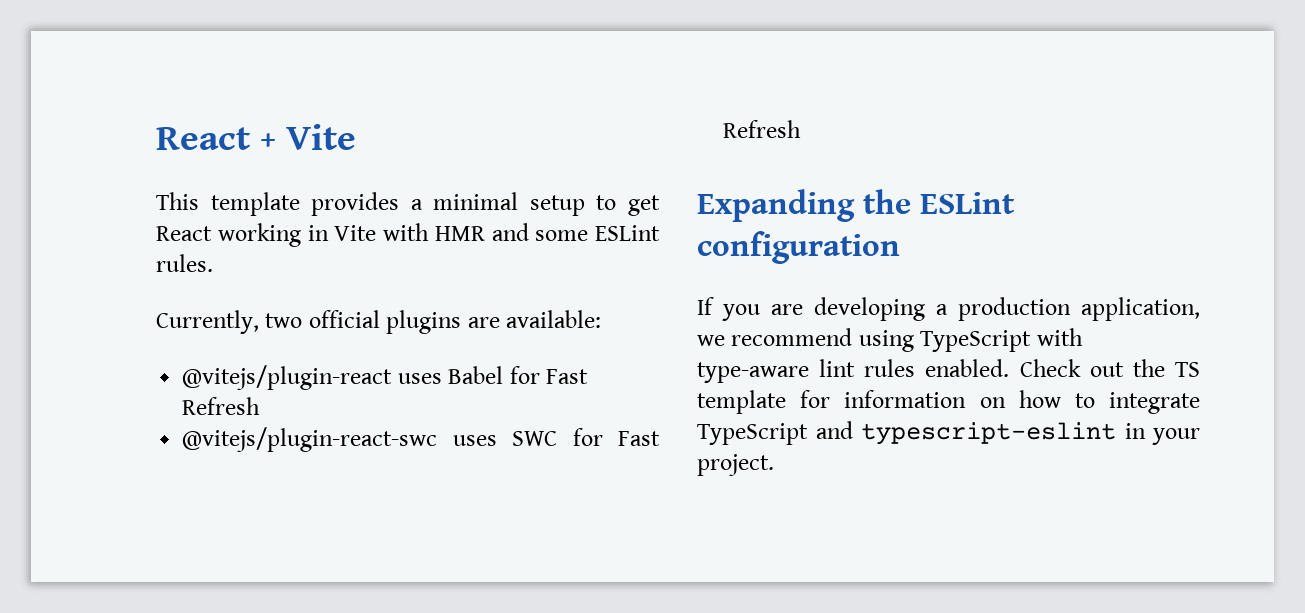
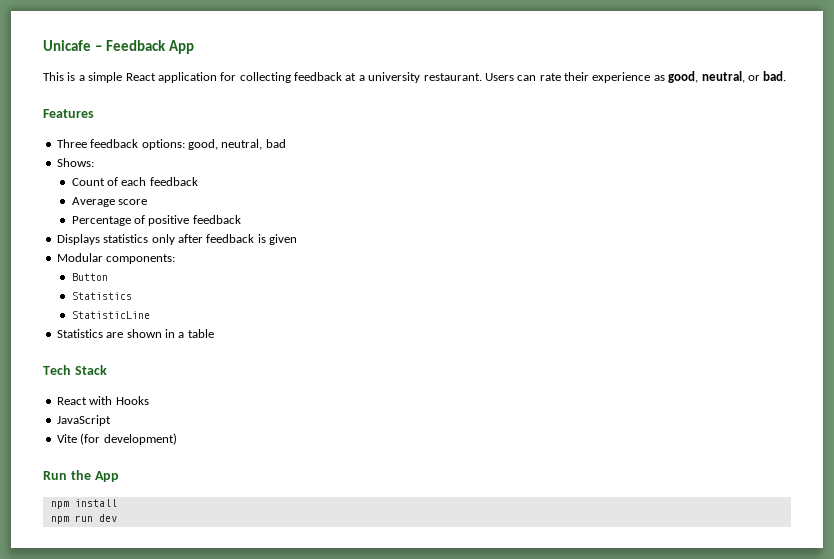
- React + Vite
- This template provides a minimal setup to get React working in Vite with HMR and some ESLint rules.
- Currently, two official plugins are available:
- @vitejs/plugin-react uses Babel for Fast Refresh
- @vitejs/plugin-react-swc uses SWC for Fast Refresh
- Expanding the ESLint configuration
- If you are developing a production application, we recommend using TypeScript with type-aware lint rules enabled. Check out the TS template for information on how to integrate TypeScript and typescript-eslint in your project.
+ Unicafe – Feedback App
+ This is a simple React application for collecting feedback at a university restaurant. Users can rate their experience as good, neutral, or bad.
+ Features
+ Three feedback options: good, neutral, bad
+ Shows:
+ Count of each feedback
+ Average score
+ Percentage of positive feedback
+ Displays statistics only after feedback is given
+ Modular components:
+ Button
+ Statistics
+ StatisticLine
+ Statistics are shown in a table
+ Tech Stack
+ React with Hooks
+ JavaScript
+ Vite (for development)
+ Run the App
+ npm install
+ npm run dev

